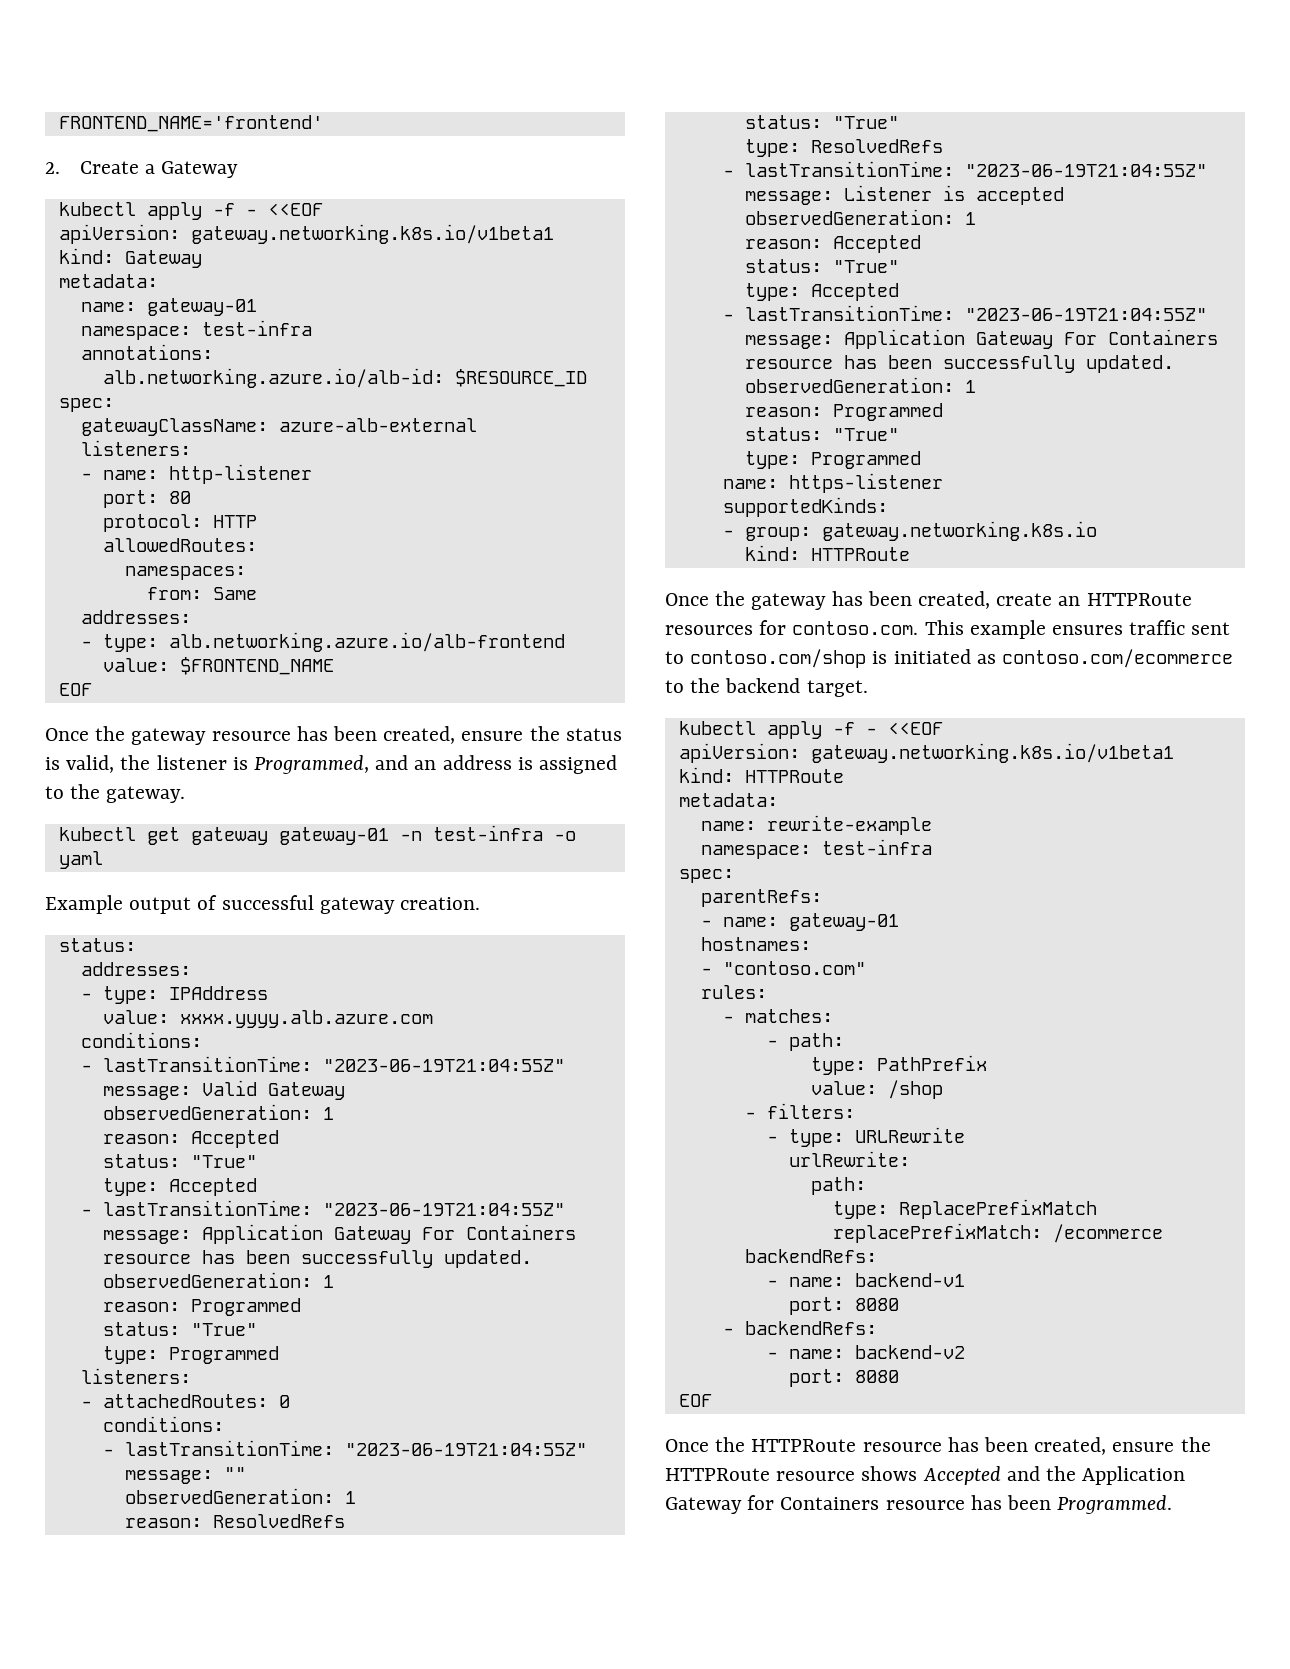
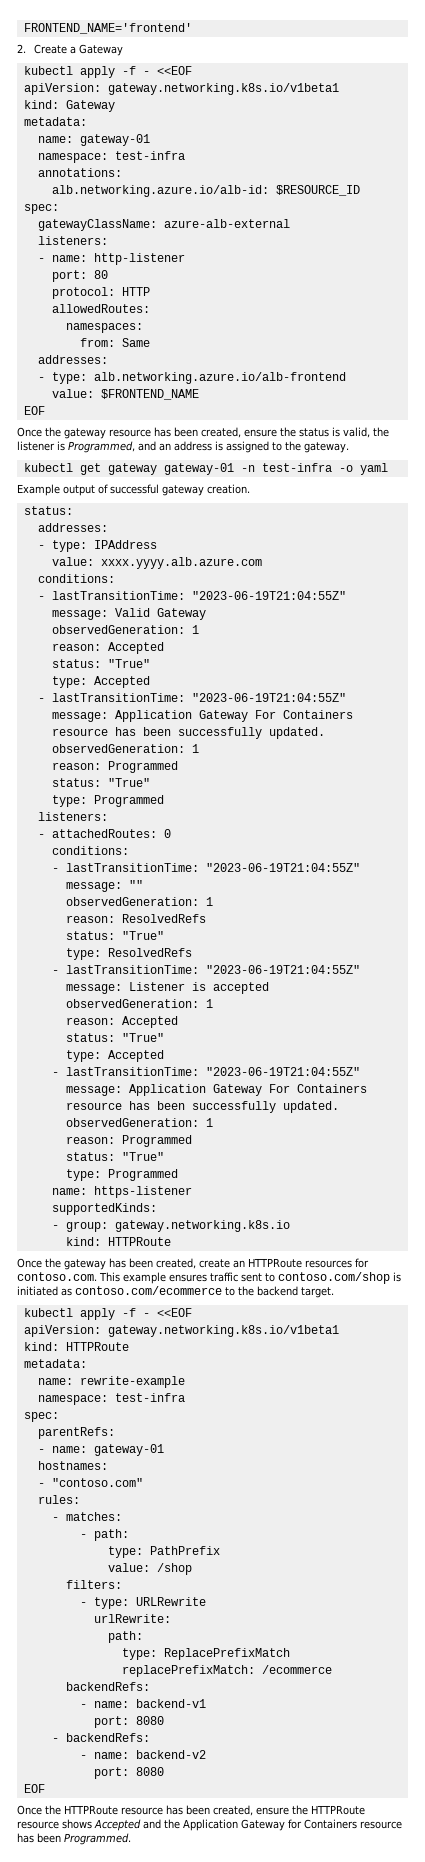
- - filters:
+ filters:

